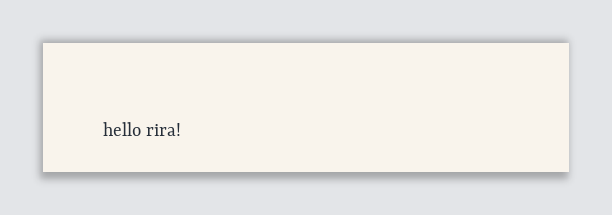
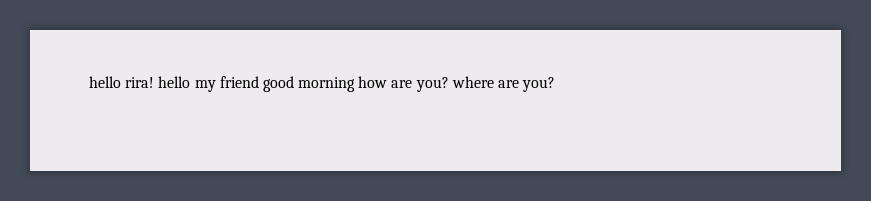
- hello rira!
+ hello rira! hello my friend good morning how are you? where are you?

